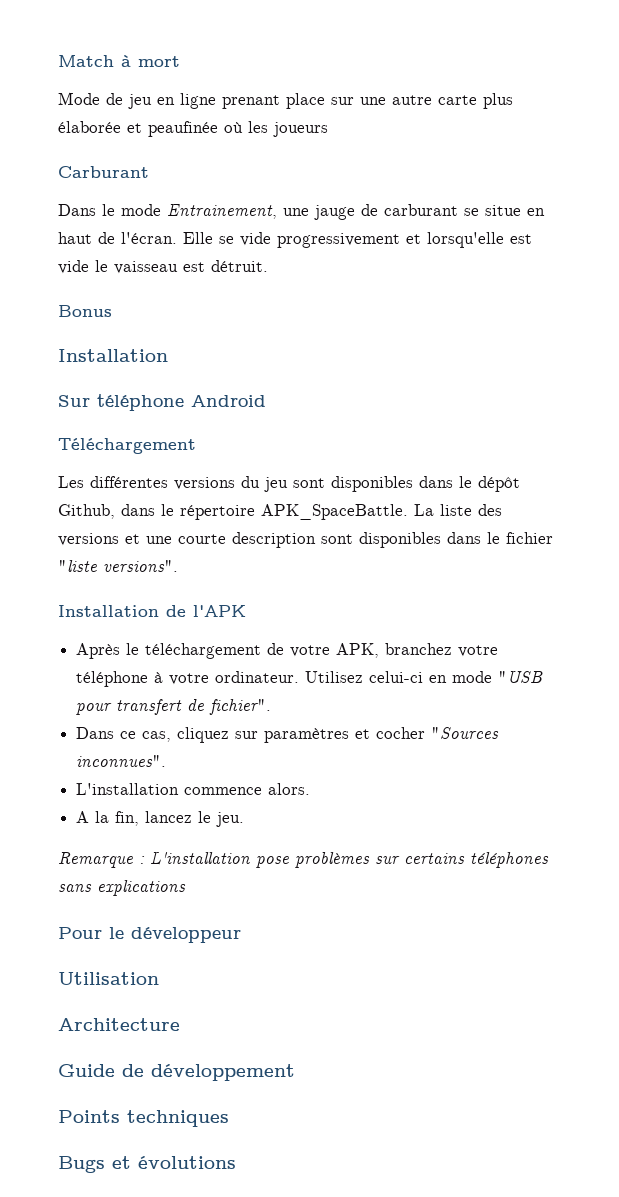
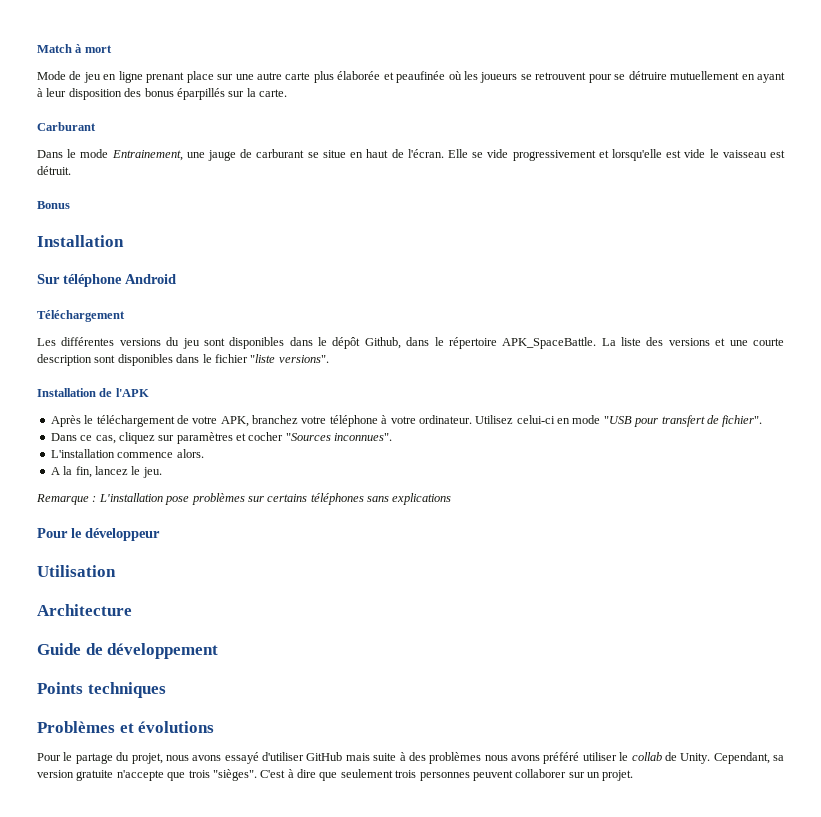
- Mode de jeu en ligne prenant place sur une autre carte plus élaborée et peaufinée où les joueurs
+ Mode de jeu en ligne prenant place sur une autre carte plus élaborée et peaufinée où les joueurs se retrouvent pour se détruire mutuellement en ayant à leur disposition des bonus éparpillés sur la carte.
- Bugs et évolutions
+ Problèmes et évolutions
+ Pour le partage du projet, nous avons essayé d'utiliser GitHub mais suite à des problèmes nous avons préféré utiliser le collab de Unity. Cependant, sa version gratuite n'accepte que trois "sièges". C'est à dire que seulement trois personnes peuvent collaborer sur un projet.

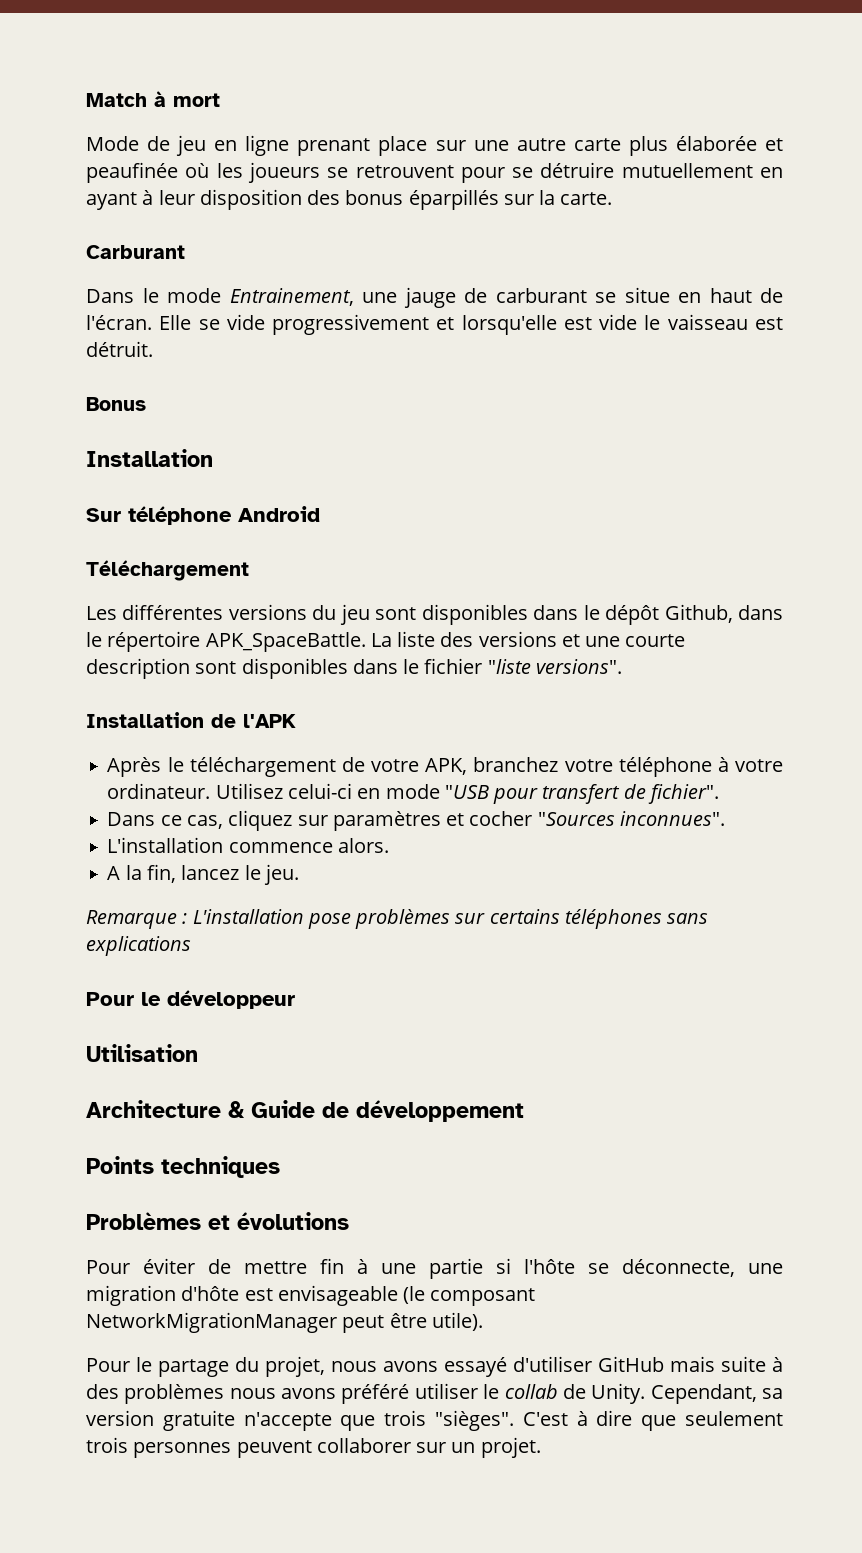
- Architecture
- Guide de développement
+ Architecture & Guide de développement
+ Pour éviter de mettre fin à une partie si l'hôte se déconnecte, une migration d'hôte est envisageable (le composant NetworkMigrationManager peut être utile).

